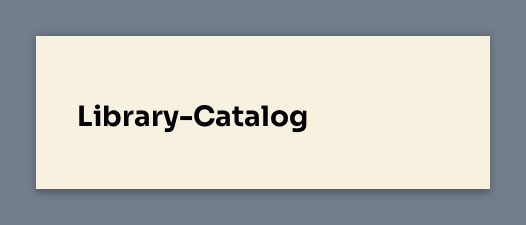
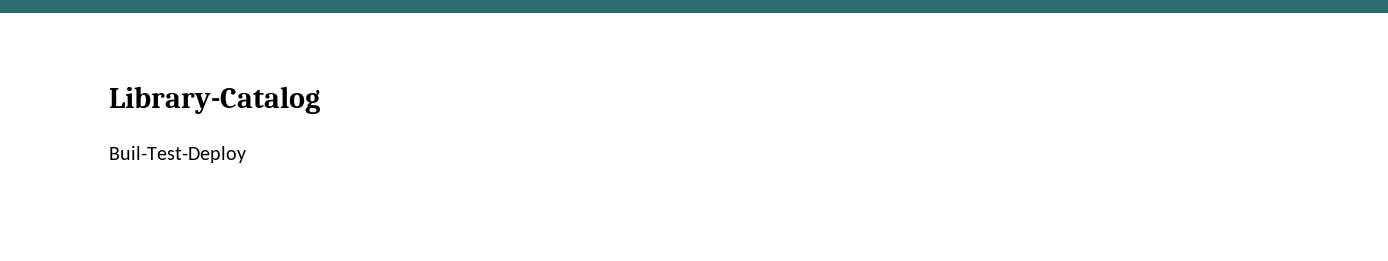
+ Buil-Test-Deploy

